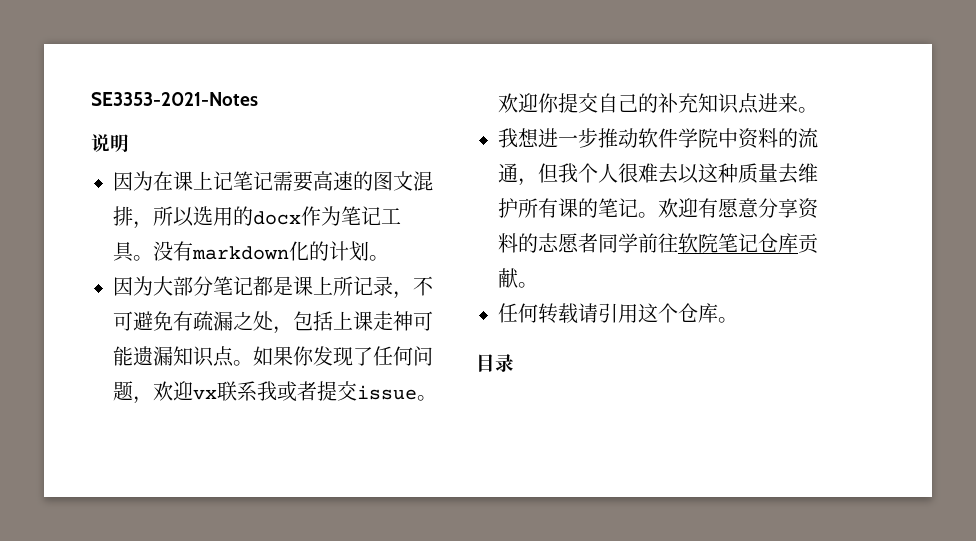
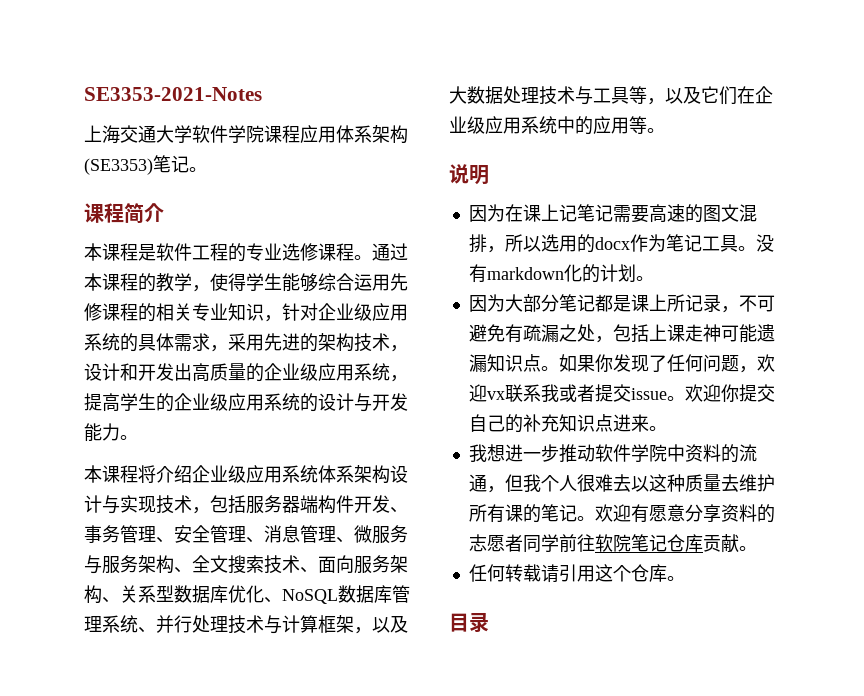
+ 上海交通大学软件学院课程应用体系架构(SE3353)笔记。
+ 课程简介
+ 本课程是软件工程的专业选修课程。通过本课程的教学，使得学生能够综合运用先修课程的相关专业知识，针对企业级应用系统的具体需求，采用先进的架构技术，设计和开发出高质量的企业级应用系统，提高学生的企业级应用系统的设计与开发能力。
+ 本课程将介绍企业级应用系统体系架构设计与实现技术，包括服务器端构件开发、事务管理、安全管理、消息管理、微服务与服务架构、全文搜索技术、面向服务架构、关系型数据库优化、NoSQL数据库管理系统、并行处理技术与计算框架，以及大数据处理技术与工具等，以及它们在企业级应用系统中的应用等。

